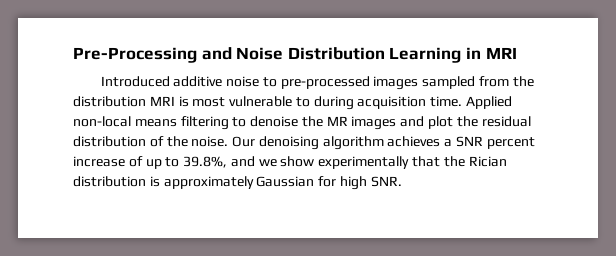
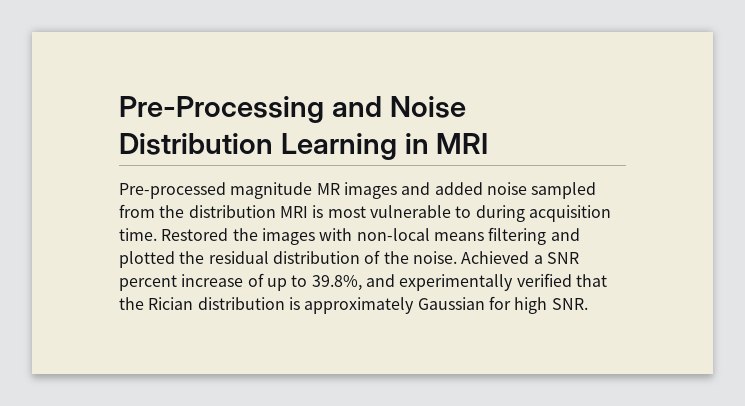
- Introduced additive noise to pre-processed images sampled from the distribution MRI is most vulnerable to during acquisition time.
+ Pre-processed magnitude MR images and added noise sampled from the distribution MRI is most vulnerable to during acquisition time.
- Applied non-local means filtering to denoise the MR images and plot the residual distribution of the noise.
+ Restored the images with non-local means filtering and plotted the residual distribution of the noise.
- Our denoising algorithm achieves a SNR percent increase of up to 39.8%, and we show experimentally that the Rician distribution is approximately Gaussian for high SNR.
+ Achieved a SNR percent increase of up to 39.8%, and experimentally verified that the Rician distribution is approximately Gaussian for high SNR.

